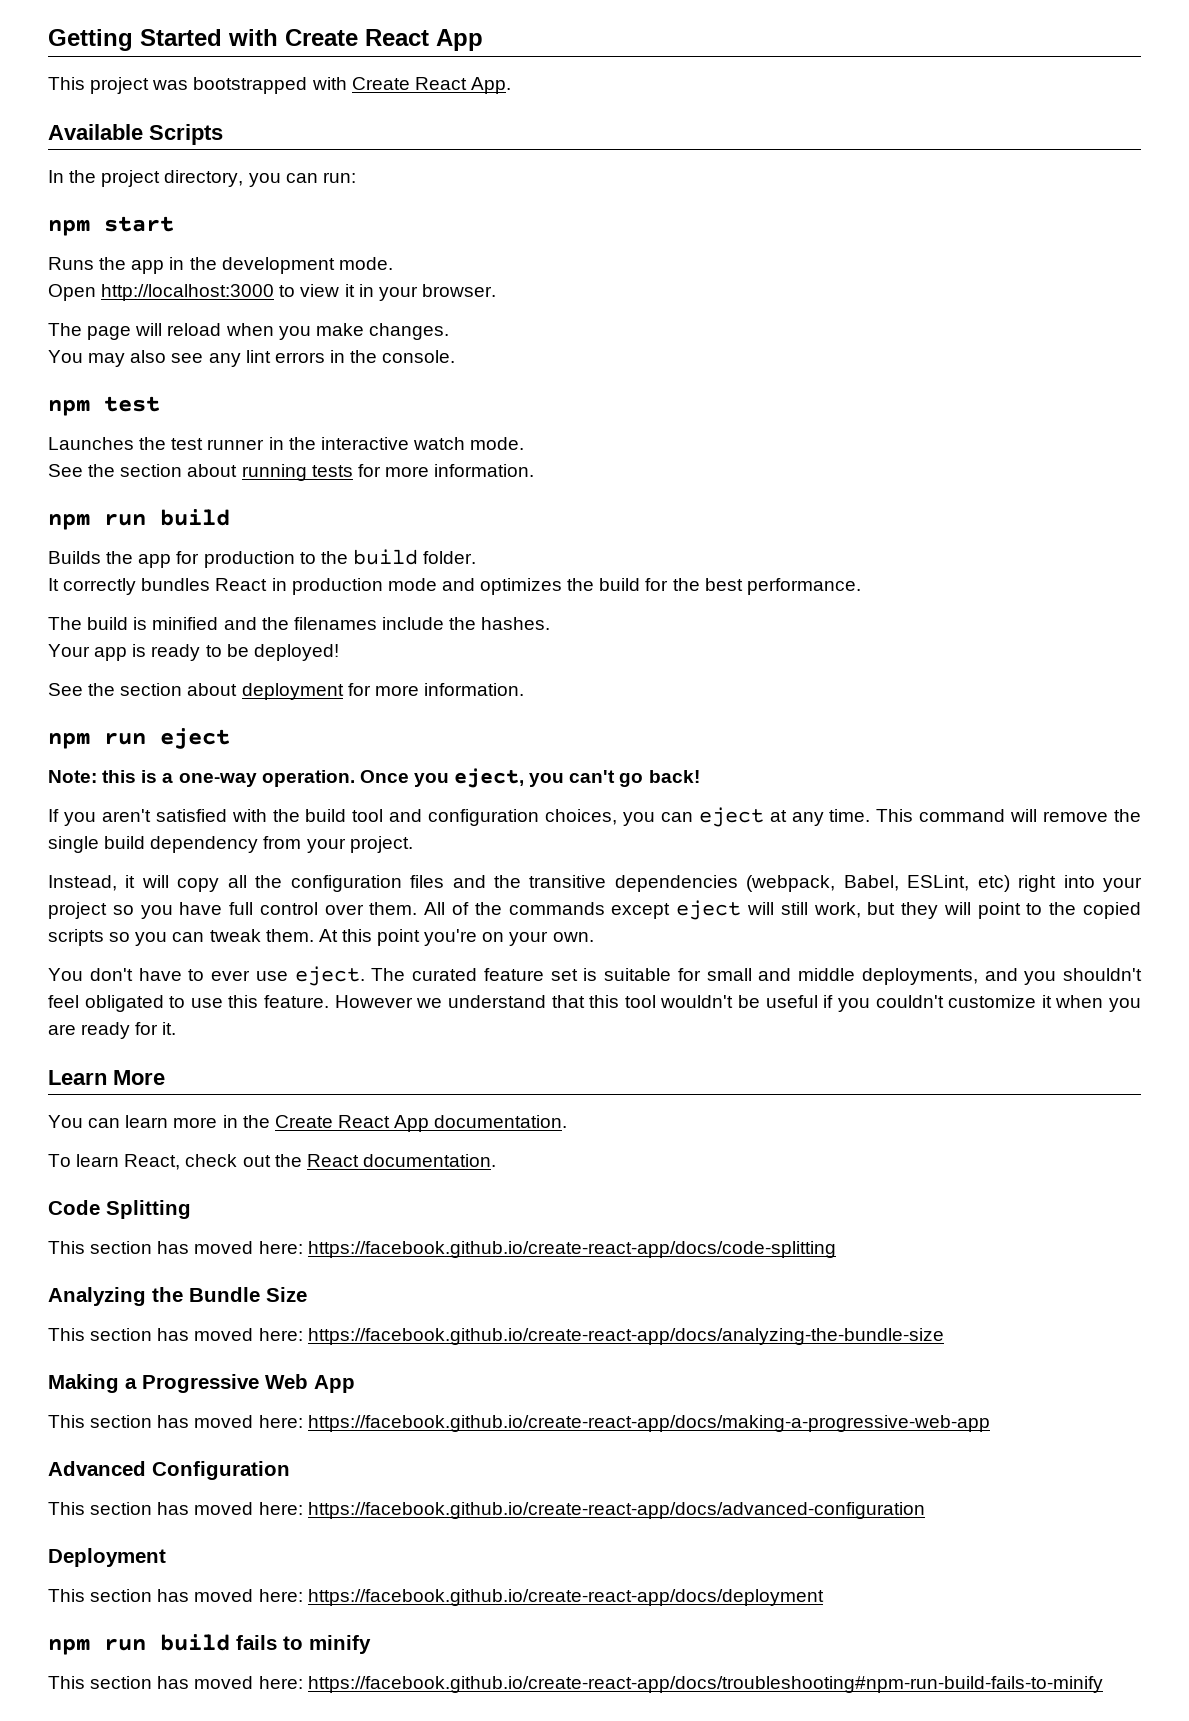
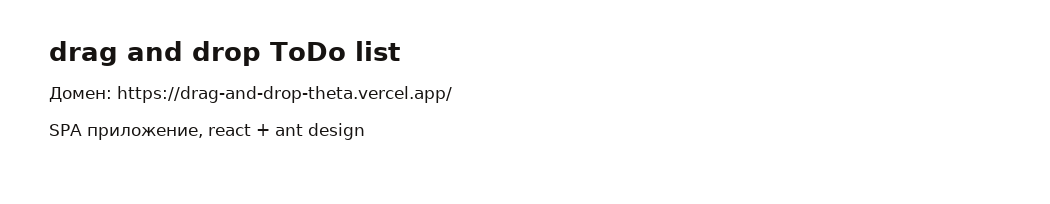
- Getting Started with Create React App
- This project was bootstrapped with Create React App.
- Available Scripts
- In the project directory, you can run:
- npm start
- Runs the app in the development mode.
- Open http://localhost:3000 to view it in your browser.
- The page will reload when you make changes.
- You may also see any lint errors in the console.
- npm test
- Launches the test runner in the interactive watch mode.
- See the section about running tests for more information.
- npm run build
- Builds the app for production to the build folder.
- It correctly bundles React in production mode and optimizes the build for the best performance.
- The build is minified and the filenames include the hashes.
- Your app is ready to be deployed!
- See the section about deployment for more information.
- npm run eject
- Note: this is a one-way operation. Once you eject, you can't go back!
- If you aren't satisfied with the build tool and configuration choices, you can eject at any time. This command will remove the single build dependency from your project.
- Instead, it will copy all the configuration files and the transitive dependencies (webpack, Babel, ESLint, etc) right into your project so you have full control over them. All of the commands except eject will still work, but they will point to the copied scripts so you can tweak them. At this point you're on your own.
- You don't have to ever use eject. The curated feature set is suitable for small and middle deployments, and you shouldn't feel obligated to use this feature. However we understand that this tool wouldn't be useful if you couldn't customize it when you are ready for it.
- Learn More
- You can learn more in the Create React App documentation.
- To learn React, check out the React documentation.
- Code Splitting
- This section has moved here: https://facebook.github.io/create-react-app/docs/code-splitting
- Analyzing the Bundle Size
- This section has moved here: https://facebook.github.io/create-react-app/docs/analyzing-the-bundle-size
- Making a Progressive Web App
- This section has moved here: https://facebook.github.io/create-react-app/docs/making-a-progressive-web-app
- Advanced Configuration
- This section has moved here: https://facebook.github.io/create-react-app/docs/advanced-configuration
- Deployment
- This section has moved here: https://facebook.github.io/create-react-app/docs/deployment
- npm run build fails to minify
- This section has moved here: https://facebook.github.io/create-react-app/docs/troubleshooting#npm-run-build-fails-to-minify
+ drag and drop ToDo list
+ Домен: https://drag-and-drop-theta.vercel.app/
+ SPA приложение, react + ant design

